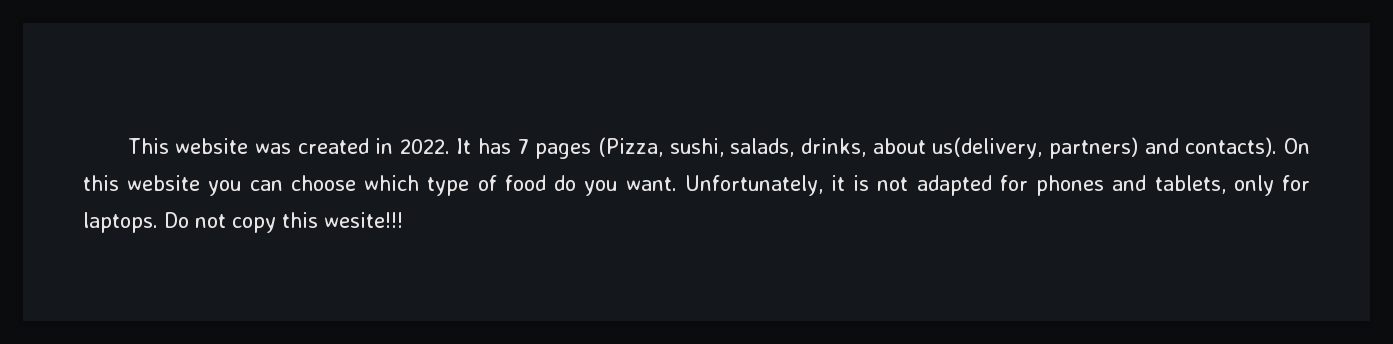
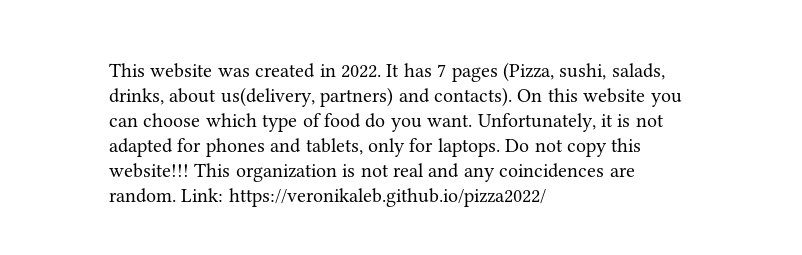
- Do not copy this wesite!!!
+ Do not copy this website!!! This organization is not real and any coincidences are random. Link: https://veronikaleb.github.io/pizza2022/

